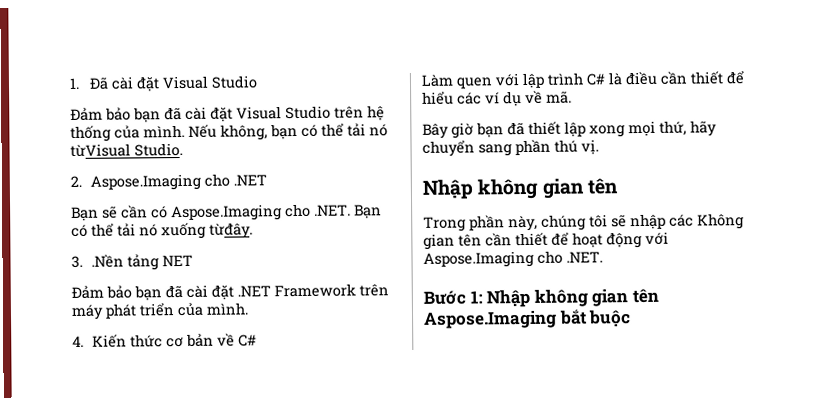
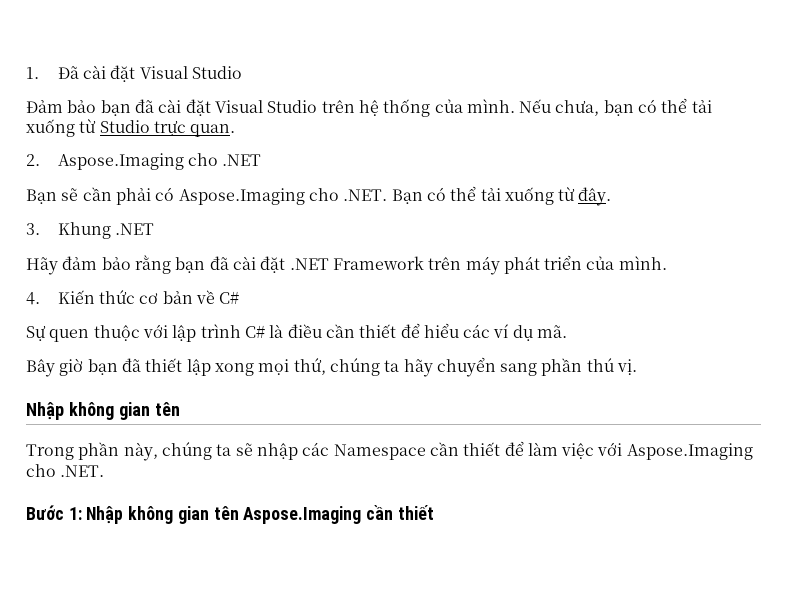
- Nếu không, bạn có thể tải nó từVisual Studio.
+ Nếu chưa, bạn có thể tải xuống từ Studio trực quan.
- Bạn sẽ cần có Aspose.Imaging cho .NET. Bạn có thể tải nó xuống từđây.
- 3. .Nền tảng NET
- Đảm bảo bạn đã cài đặt .NET Framework trên máy phát triển của mình.
+ Bạn sẽ cần phải có Aspose.Imaging cho .NET. Bạn có thể tải xuống từ đây.
+ 3. Khung .NET
+ Hãy đảm bảo rằng bạn đã cài đặt .NET Framework trên máy phát triển của mình.
- Làm quen với lập trình C# là điều cần thiết để hiểu các ví dụ về mã.
+ Sự quen thuộc với lập trình C# là điều cần thiết để hiểu các ví dụ mã.
- Bây giờ bạn đã thiết lập xong mọi thứ, hãy chuyển sang phần thú vị.
+ Bây giờ bạn đã thiết lập xong mọi thứ, chúng ta hãy chuyển sang phần thú vị.
- Trong phần này, chúng tôi sẽ nhập các Không gian tên cần thiết để hoạt động với Aspose.Imaging cho .NET.
+ Trong phần này, chúng ta sẽ nhập các Namespace cần thiết để làm việc với Aspose.Imaging cho .NET.
- Bước 1: Nhập không gian tên Aspose.Imaging bắt buộc
+ Bước 1: Nhập không gian tên Aspose.Imaging cần thiết

